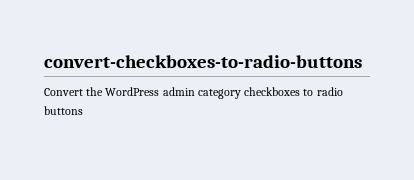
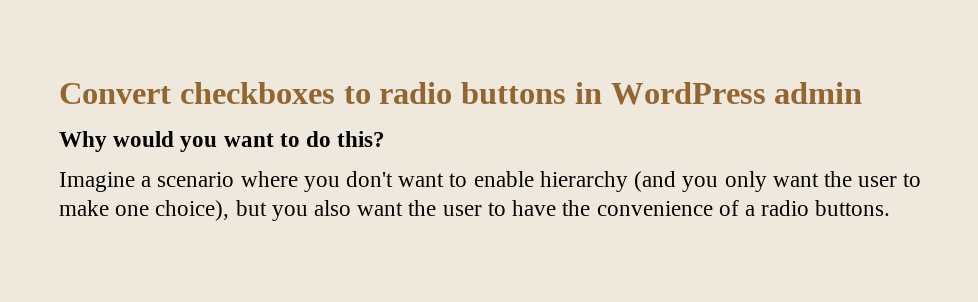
- convert-checkboxes-to-radio-buttons
- Convert the WordPress admin category checkboxes to radio buttons
+ Convert checkboxes to radio buttons in WordPress admin
+ Why would you want to do this?
+ Imagine a scenario where you don't want to enable hierarchy (and you only want the user to make one choice), but you also want the user to have the convenience of a radio buttons.

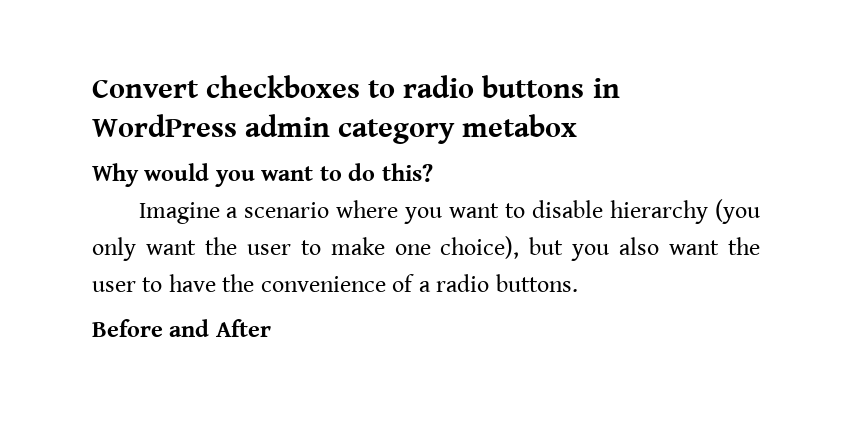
- Convert checkboxes to radio buttons in WordPress admin
+ Convert checkboxes to radio buttons in WordPress admin category metabox
- Imagine a scenario where you don't want to enable hierarchy (and you only want the user to make one choice), but you also want the user to have the convenience of a radio buttons.
+ Imagine a scenario where you want to disable hierarchy (you only want the user to make one choice), but you also want the user to have the convenience of a radio buttons.
+ Before and After

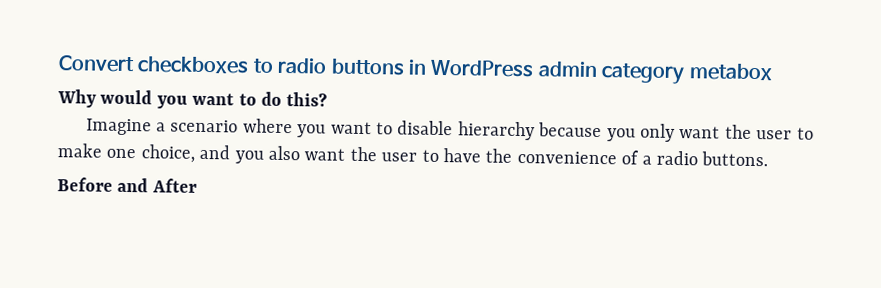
- Imagine a scenario where you want to disable hierarchy (you only want the user to make one choice), but you also want the user to have the convenience of a radio buttons.
+ Imagine a scenario where you want to disable hierarchy because you only want the user to make one choice, and you also want the user to have the convenience of a radio buttons.

